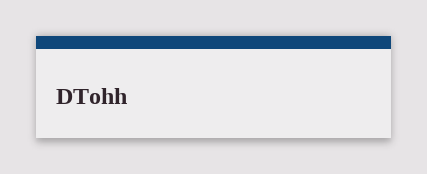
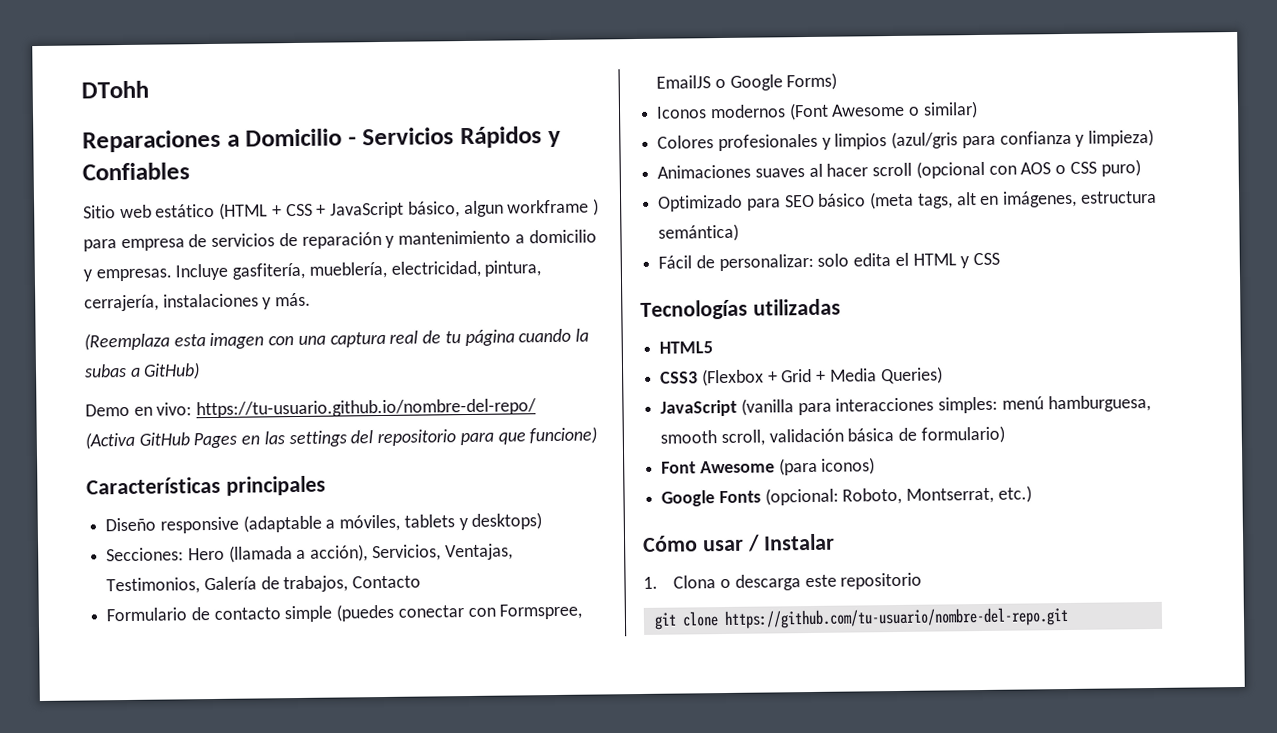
+ Reparaciones a Domicilio - Servicios Rápidos y Confiables
+ Sitio web estático (HTML + CSS + JavaScript básico, algun workframe ) para empresa de servicios de reparación y mantenimiento a domicilio y empresas. Incluye gasfitería, mueblería, electricidad, pintura, cerrajería, instalaciones y más.
+ (Reemplaza esta imagen con una captura real de tu página cuando la subas a GitHub)
+ Demo en vivo: https://tu-usuario.github.io/nombre-del-repo/
+ (Activa GitHub Pages en las settings del repositorio para que funcione)
+ Características principales
+ Diseño responsive (adaptable a móviles, tablets y desktops)
+ Secciones: Hero (llamada a acción), Servicios, Ventajas, Testimonios, Galería de trabajos, Contacto
+ Formulario de contacto simple (puedes conectar con Formspree, EmailJS o Google Forms)
+ Iconos modernos (Font Awesome o similar)
+ Colores profesionales y limpios (azul/gris para confianza y limpieza)
+ Animaciones suaves al hacer scroll (opcional con AOS o CSS puro)
+ Optimizado para SEO básico (meta tags, alt en imágenes, estructura semántica)
+ Fácil de personalizar: solo edita el HTML y CSS
+ Tecnologías utilizadas
+ HTML5
+ CSS3 (Flexbox + Grid + Media Queries)
+ JavaScript (vanilla para interacciones simples: menú hamburguesa, smooth scroll, validación básica de formulario)
+ Font Awesome (para iconos)
+ Google Fonts (opcional: Roboto, Montserrat, etc.)
+ Cómo usar / Instalar
+ 1. Clona o descarga este repositorio
+ git clone https://github.com/tu-usuario/nombre-del-repo.git

